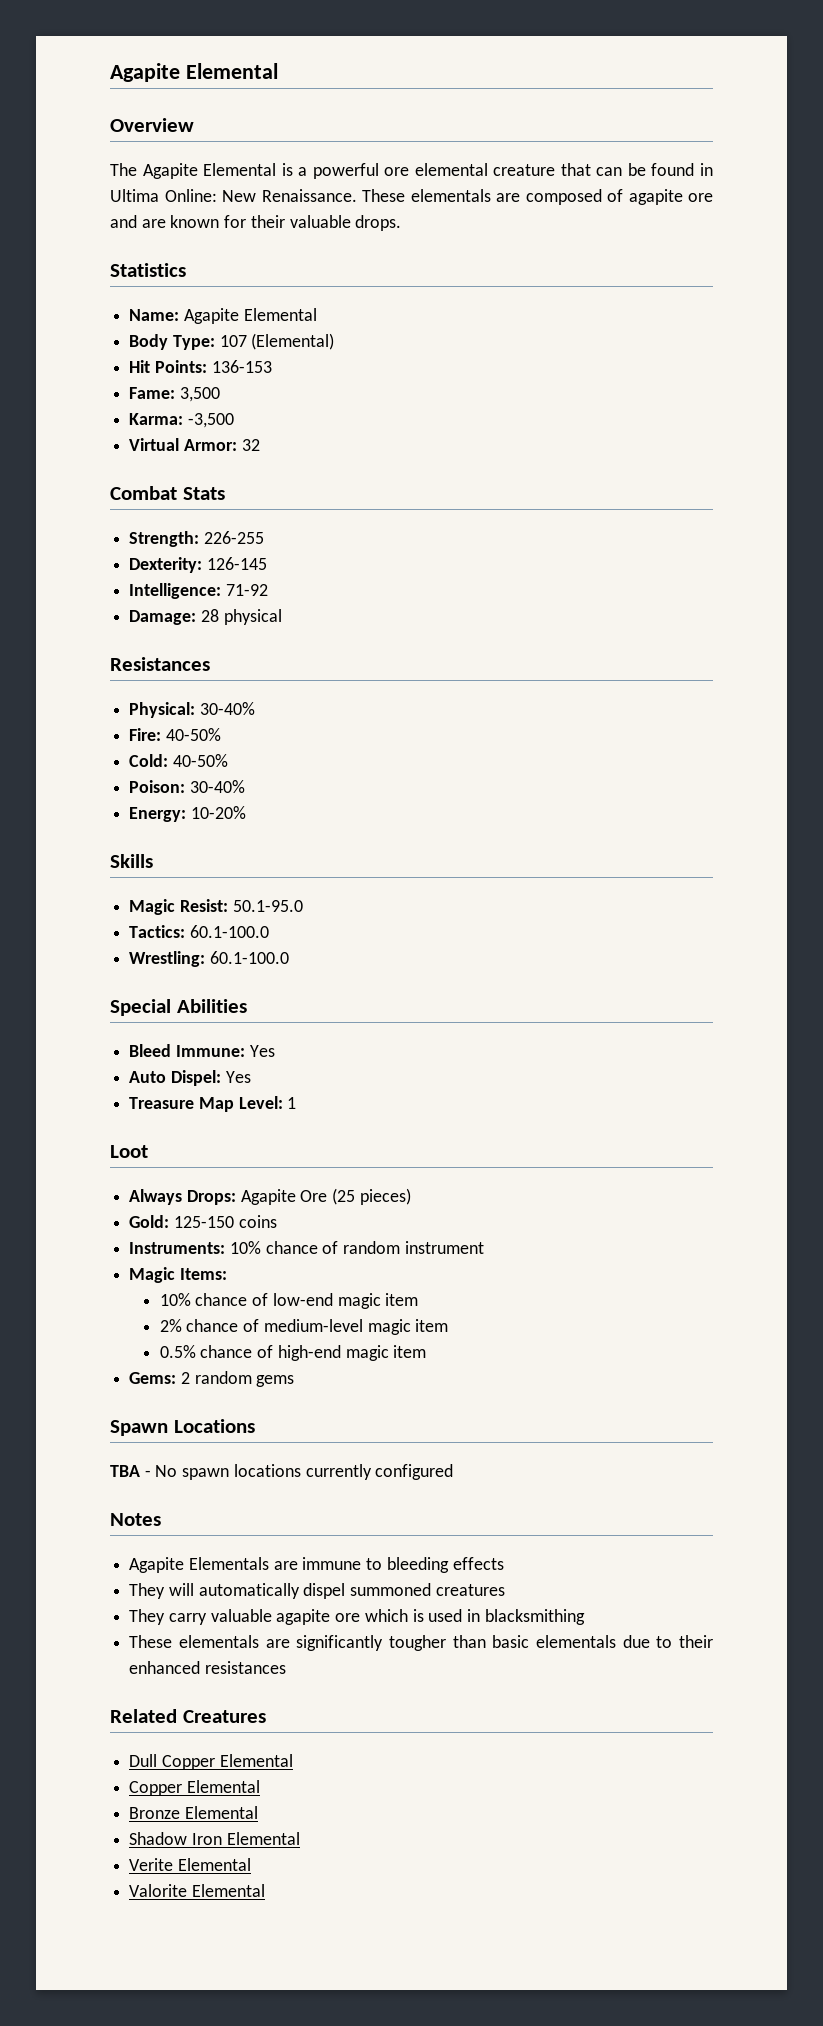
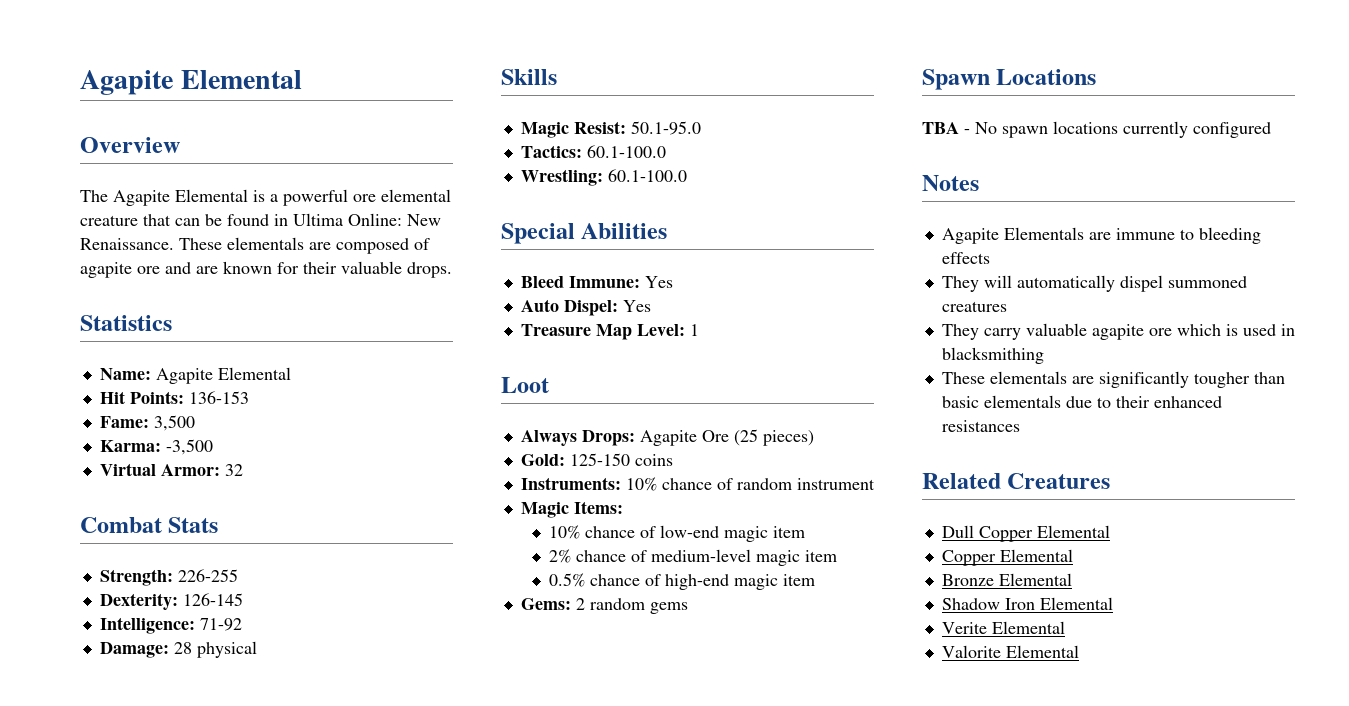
- Body Type: 107 (Elemental)
- Resistances
- Physical: 30-40%
- Fire: 40-50%
- Cold: 40-50%
- Poison: 30-40%
- Energy: 10-20%

